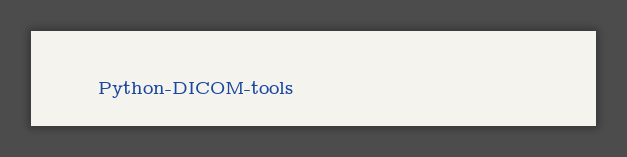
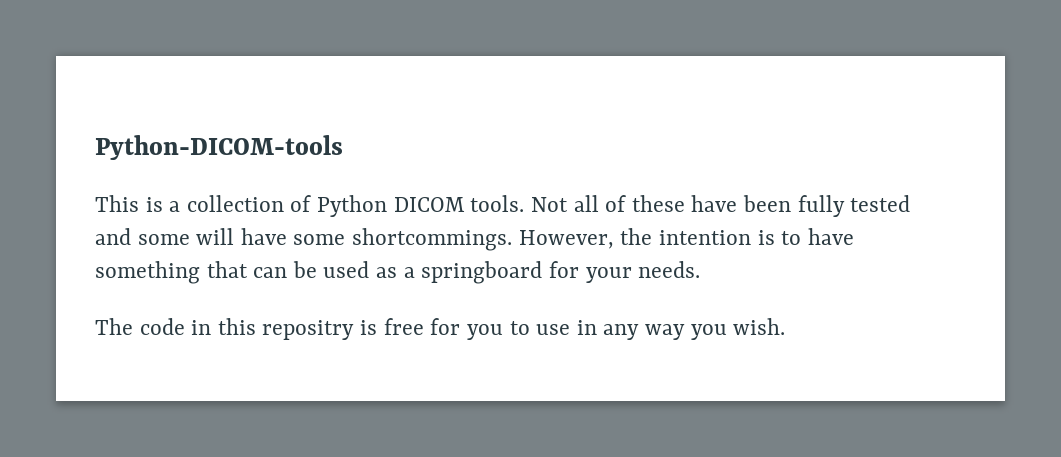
+ This is a collection of Python DICOM tools. Not all of these have been fully tested and some will have some shortcommings. However, the intention is to have something that can be used as a springboard for your needs.
+ The code in this repositry is free for you to use in any way you wish.

